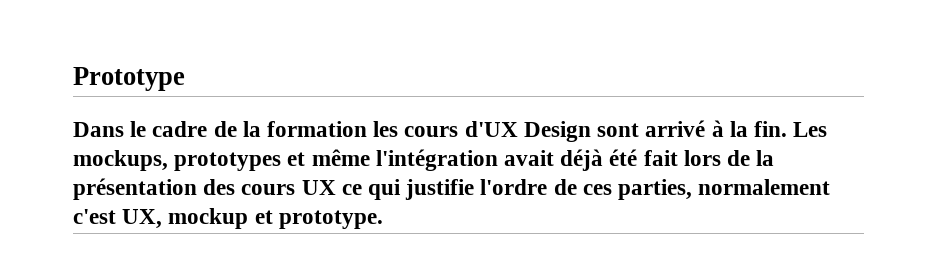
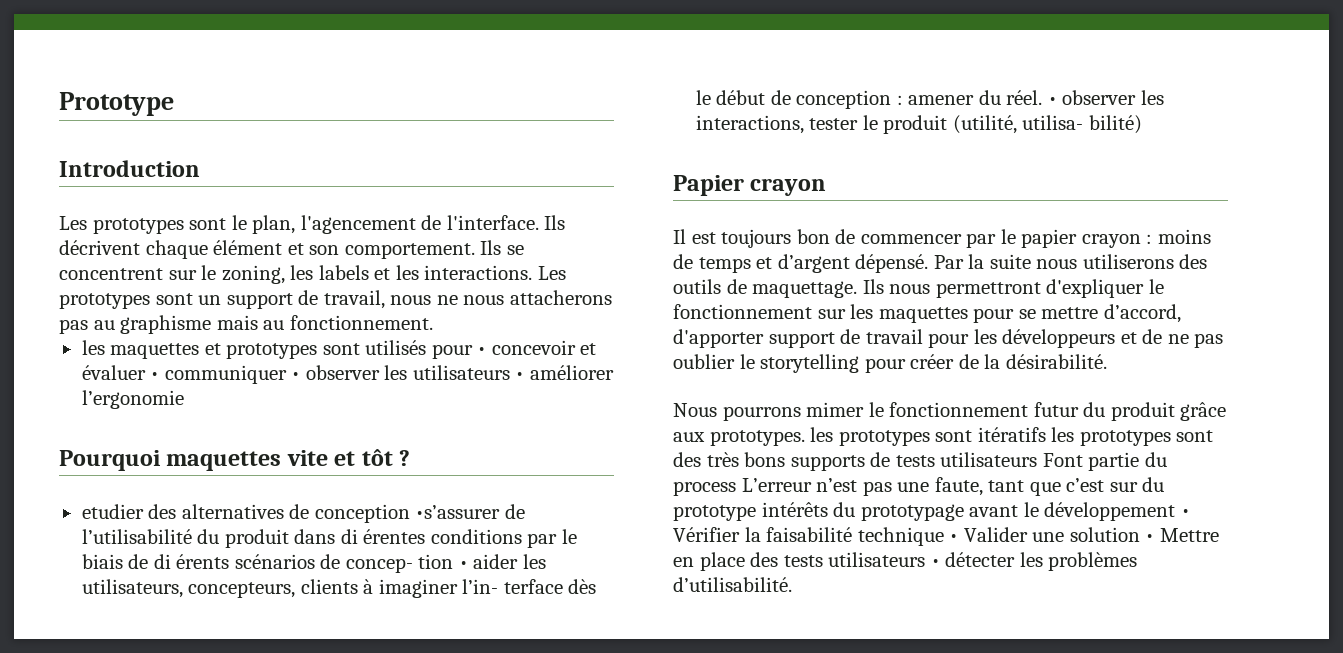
- Dans le cadre de la formation les cours d'UX Design sont arrivé à la fin. Les mockups, prototypes et même l'intégration avait déjà été fait lors de la présentation des cours UX ce qui justifie l'ordre de ces parties, normalement c'est UX, mockup et prototype.
+ Introduction
+ Les prototypes sont le plan, l'agencement de l'interface. Ils décrivent chaque élément et son comportement. Ils se concentrent sur le zoning, les labels et les interactions. Les prototypes sont un support de travail, nous ne nous attacherons pas au graphisme mais au fonctionnement.
+ les maquettes et prototypes sont utilisés pour • concevoir et évaluer • communiquer • observer les utilisateurs • améliorer l’ergonomie
+ Pourquoi maquettes vite et tôt ?
+ etudier des alternatives de conception •s’assurer de l’utilisabilité du produit dans di érentes conditions par le biais de di érents scénarios de concep- tion • aider les utilisateurs, concepteurs, clients à imaginer l’in- terface dès le début de conception : amener du réel. • observer les interactions, tester le produit (utilité, utilisa- bilité)
+ Papier crayon
+ Il est toujours bon de commencer par le papier crayon : moins de temps et d’argent dépensé. Par la suite nous utiliserons des outils de maquettage. Ils nous permettront d'expliquer le fonctionnement sur les maquettes pour se mettre d’accord, d'apporter support de travail pour les développeurs et de ne pas oublier le storytelling pour créer de la désirabilité.
+ Nous pourrons mimer le fonctionnement futur du produit grâce aux prototypes. les prototypes sont itératifs les prototypes sont des très bons supports de tests utilisateurs Font partie du process L’erreur n’est pas une faute, tant que c’est sur du prototype intérêts du prototypage avant le développement • Vérifier la faisabilité technique • Valider une solution • Mettre en place des tests utilisateurs • détecter les problèmes d’utilisabilité.

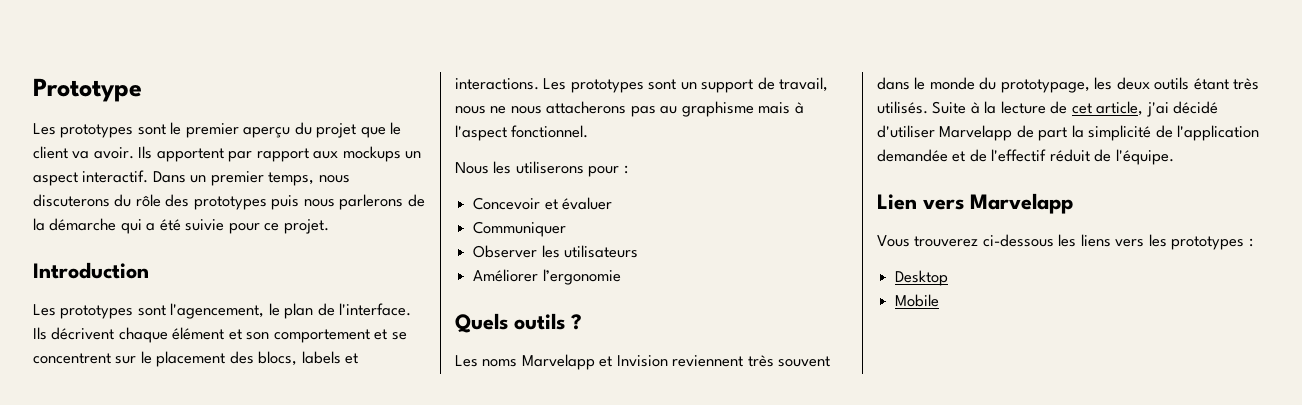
+ Les prototypes sont le premier aperçu du projet que le client va avoir. Ils apportent par rapport aux mockups un aspect interactif. Dans un premier temps, nous discuterons du rôle des prototypes puis nous parlerons de la démarche qui a été suivie pour ce projet.
- Les prototypes sont le plan, l'agencement de l'interface.
+ Les prototypes sont l'agencement, le plan de l'interface.
- Ils décrivent chaque élément et son comportement. Ils se concentrent sur le zoning, les labels et les interactions.
+ Ils décrivent chaque élément et son comportement et se concentrent sur le placement des blocs, labels et interactions.
- Les prototypes sont un support de travail, nous ne nous attacherons pas au graphisme mais au fonctionnement.
- les maquettes et prototypes sont utilisés pour • concevoir et évaluer • communiquer • observer les utilisateurs • améliorer l’ergonomie
+ Les prototypes sont un support de travail, nous ne nous attacherons pas au graphisme mais à l'aspect fonctionnel.
+ Nous les utiliserons pour :
+ Concevoir et évaluer
+ Communiquer
+ Observer les utilisateurs
+ Améliorer l’ergonomie
- Pourquoi maquettes vite et tôt ?
- etudier des alternatives de conception •s’assurer de l’utilisabilité du produit dans di érentes conditions par le biais de di érents scénarios de concep- tion • aider les utilisateurs, concepteurs, clients à imaginer l’in- terface dès le début de conception : amener du réel. • observer les interactions, tester le produit (utilité, utilisa- bilité)
- Papier crayon
- Il est toujours bon de commencer par le papier crayon : moins de temps et d’argent dépensé. Par la suite nous utiliserons des outils de maquettage. Ils nous permettront d'expliquer le fonctionnement sur les maquettes pour se mettre d’accord, d'apporter support de travail pour les développeurs et de ne pas oublier le storytelling pour créer de la désirabilité.
- Nous pourrons mimer le fonctionnement futur du produit grâce aux prototypes. les prototypes sont itératifs les prototypes sont des très bons supports de tests utilisateurs Font partie du process L’erreur n’est pas une faute, tant que c’est sur du prototype intérêts du prototypage avant le développement • Vérifier la faisabilité technique • Valider une solution • Mettre en place des tests utilisateurs • détecter les problèmes d’utilisabilité.
+ Quels outils ?
+ Les noms Marvelapp et Invision reviennent très souvent dans le monde du prototypage, les deux outils étant très utilisés. Suite à la lecture de cet article, j'ai décidé d'utiliser Marvelapp de part la simplicité de l'application demandée et de l'effectif réduit de l'équipe.
+ Lien vers Marvelapp
+ Vous trouverez ci-dessous les liens vers les prototypes :
+ Desktop
+ Mobile

